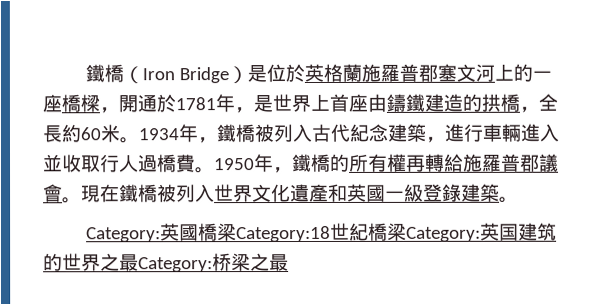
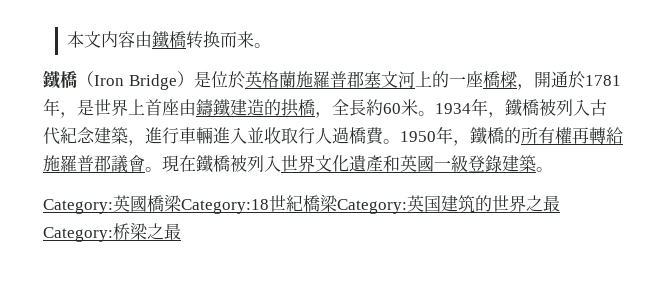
+ 本文内容由鐵橋转换而来。

